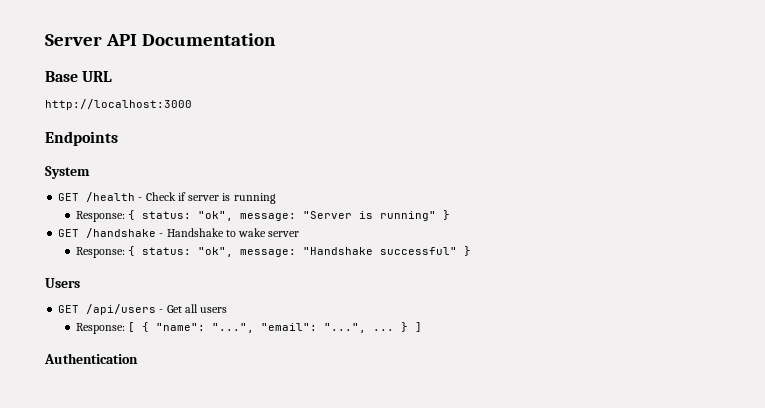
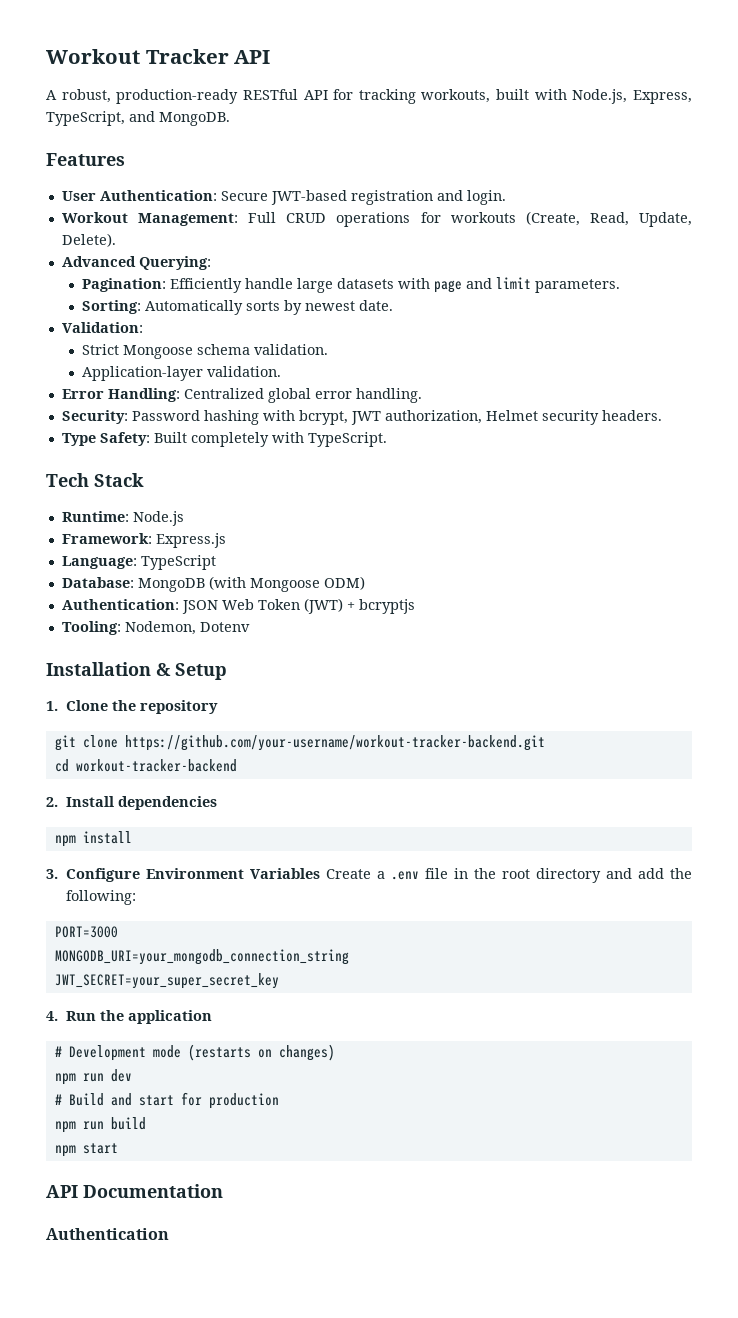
- Server API Documentation
- Base URL
- http://localhost:3000
- Endpoints
- System
- GET /health - Check if server is running
- Response: { status: "ok", message: "Server is running" }
- GET /handshake - Handshake to wake server
- Response: { status: "ok", message: "Handshake successful" }
- Users
- GET /api/users - Get all users
- Response: [ { "name": "...", "email": "...", ... } ]
+ Workout Tracker API
+ A robust, production-ready RESTful API for tracking workouts, built with Node.js, Express, TypeScript, and MongoDB.
+ Features
+ User Authentication: Secure JWT-based registration and login.
+ Workout Management: Full CRUD operations for workouts (Create, Read, Update, Delete).
+ Advanced Querying:
+ Pagination: Efficiently handle large datasets with page and limit parameters.
+ Sorting: Automatically sorts by newest date.
+ Validation:
+ Strict Mongoose schema validation.
+ Application-layer validation.
+ Error Handling: Centralized global error handling.
+ Security: Password hashing with bcrypt, JWT authorization, Helmet security headers.
+ Type Safety: Built completely with TypeScript.
+ Tech Stack
+ Runtime: Node.js
+ Framework: Express.js
+ Language: TypeScript
+ Database: MongoDB (with Mongoose ODM)
+ Authentication: JSON Web Token (JWT) + bcryptjs
+ Tooling: Nodemon, Dotenv
+ Installation & Setup
+ 1. Clone the repository
+ git clone https://github.com/your-username/workout-tracker-backend.git
+ cd workout-tracker-backend
+ 2. Install dependencies
+ npm install
+ 3. Configure Environment Variables Create a .env file in the root directory and add the following:
+ PORT=3000
+ MONGODB_URI=your_mongodb_connection_string
+ JWT_SECRET=your_super_secret_key
+ 4. Run the application
+ # Development mode (restarts on changes)
+ npm run dev
+ # Build and start for production
+ npm run build
+ npm start
+ API Documentation

